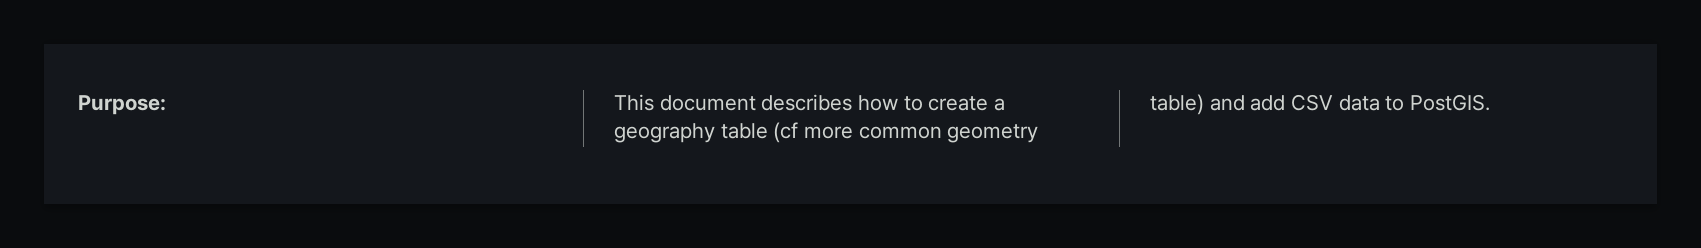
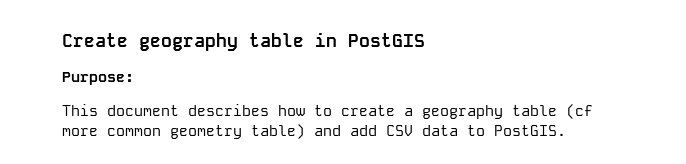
+ Create geography table in PostGIS

